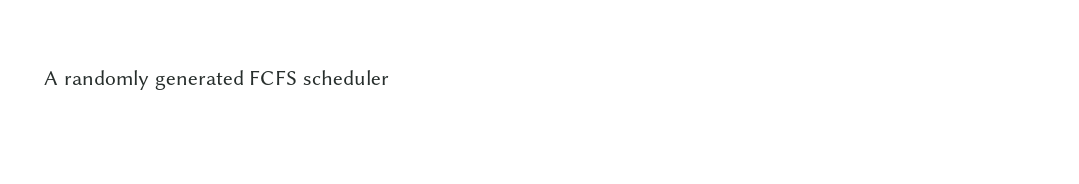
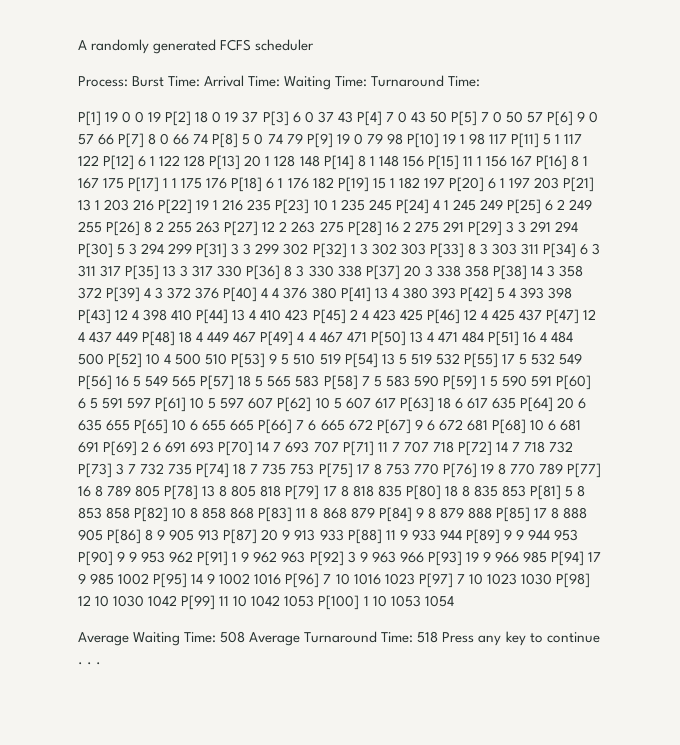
+ Process: Burst Time: Arrival Time: Waiting Time: Turnaround Time:
+ P[1] 19 0 0 19 P[2] 18 0 19 37 P[3] 6 0 37 43 P[4] 7 0 43 50 P[5] 7 0 50 57 P[6] 9 0 57 66 P[7] 8 0 66 74 P[8] 5 0 74 79 P[9] 19 0 79 98 P[10] 19 1 98 117 P[11] 5 1 117 122 P[12] 6 1 122 128 P[13] 20 1 128 148 P[14] 8 1 148 156 P[15] 11 1 156 167 P[16] 8 1 167 175 P[17] 1 1 175 176 P[18] 6 1 176 182 P[19] 15 1 182 197 P[20] 6 1 197 203 P[21] 13 1 203 216 P[22] 19 1 216 235 P[23] 10 1 235 245 P[24] 4 1 245 249 P[25] 6 2 249 255 P[26] 8 2 255 263 P[27] 12 2 263 275 P[28] 16 2 275 291 P[29] 3 3 291 294 P[30] 5 3 294 299 P[31] 3 3 299 302 P[32] 1 3 302 303 P[33] 8 3 303 311 P[34] 6 3 311 317 P[35] 13 3 317 330 P[36] 8 3 330 338 P[37] 20 3 338 358 P[38] 14 3 358 372 P[39] 4 3 372 376 P[40] 4 4 376 380 P[41] 13 4 380 393 P[42] 5 4 393 398 P[43] 12 4 398 410 P[44] 13 4 410 423 P[45] 2 4 423 425 P[46] 12 4 425 437 P[47] 12 4 437 449 P[48] 18 4 449 467 P[49] 4 4 467 471 P[50] 13 4 471 484 P[51] 16 4 484 500 P[52] 10 4 500 510 P[53] 9 5 510 519 P[54] 13 5 519 532 P[55] 17 5 532 549 P[56] 16 5 549 565 P[57] 18 5 565 583 P[58] 7 5 583 590 P[59] 1 5 590 591 P[60] 6 5 591 597 P[61] 10 5 597 607 P[62] 10 5 607 617 P[63] 18 6 617 635 P[64] 20 6 635 655 P[65] 10 6 655 665 P[66] 7 6 665 672 P[67] 9 6 672 681 P[68] 10 6 681 691 P[69] 2 6 691 693 P[70] 14 7 693 707 P[71] 11 7 707 718 P[72] 14 7 718 732 P[73] 3 7 732 735 P[74] 18 7 735 753 P[75] 17 8 753 770 P[76] 19 8 770 789 P[77] 16 8 789 805 P[78] 13 8 805 818 P[79] 17 8 818 835 P[80] 18 8 835 853 P[81] 5 8 853 858 P[82] 10 8 858 868 P[83] 11 8 868 879 P[84] 9 8 879 888 P[85] 17 8 888 905 P[86] 8 9 905 913 P[87] 20 9 913 933 P[88] 11 9 933 944 P[89] 9 9 944 953 P[90] 9 9 953 962 P[91] 1 9 962 963 P[92] 3 9 963 966 P[93] 19 9 966 985 P[94] 17 9 985 1002 P[95] 14 9 1002 1016 P[96] 7 10 1016 1023 P[97] 7 10 1023 1030 P[98] 12 10 1030 1042 P[99] 11 10 1042 1053 P[100] 1 10 1053 1054
+ Average Waiting Time: 508 Average Turnaround Time: 518 Press any key to continue . . .

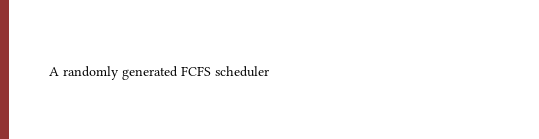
- Process: Burst Time: Arrival Time: Waiting Time: Turnaround Time:
- P[1] 19 0 0 19 P[2] 18 0 19 37 P[3] 6 0 37 43 P[4] 7 0 43 50 P[5] 7 0 50 57 P[6] 9 0 57 66 P[7] 8 0 66 74 P[8] 5 0 74 79 P[9] 19 0 79 98 P[10] 19 1 98 117 P[11] 5 1 117 122 P[12] 6 1 122 128 P[13] 20 1 128 148 P[14] 8 1 148 156 P[15] 11 1 156 167 P[16] 8 1 167 175 P[17] 1 1 175 176 P[18] 6 1 176 182 P[19] 15 1 182 197 P[20] 6 1 197 203 P[21] 13 1 203 216 P[22] 19 1 216 235 P[23] 10 1 235 245 P[24] 4 1 245 249 P[25] 6 2 249 255 P[26] 8 2 255 263 P[27] 12 2 263 275 P[28] 16 2 275 291 P[29] 3 3 291 294 P[30] 5 3 294 299 P[31] 3 3 299 302 P[32] 1 3 302 303 P[33] 8 3 303 311 P[34] 6 3 311 317 P[35] 13 3 317 330 P[36] 8 3 330 338 P[37] 20 3 338 358 P[38] 14 3 358 372 P[39] 4 3 372 376 P[40] 4 4 376 380 P[41] 13 4 380 393 P[42] 5 4 393 398 P[43] 12 4 398 410 P[44] 13 4 410 423 P[45] 2 4 423 425 P[46] 12 4 425 437 P[47] 12 4 437 449 P[48] 18 4 449 467 P[49] 4 4 467 471 P[50] 13 4 471 484 P[51] 16 4 484 500 P[52] 10 4 500 510 P[53] 9 5 510 519 P[54] 13 5 519 532 P[55] 17 5 532 549 P[56] 16 5 549 565 P[57] 18 5 565 583 P[58] 7 5 583 590 P[59] 1 5 590 591 P[60] 6 5 591 597 P[61] 10 5 597 607 P[62] 10 5 607 617 P[63] 18 6 617 635 P[64] 20 6 635 655 P[65] 10 6 655 665 P[66] 7 6 665 672 P[67] 9 6 672 681 P[68] 10 6 681 691 P[69] 2 6 691 693 P[70] 14 7 693 707 P[71] 11 7 707 718 P[72] 14 7 718 732 P[73] 3 7 732 735 P[74] 18 7 735 753 P[75] 17 8 753 770 P[76] 19 8 770 789 P[77] 16 8 789 805 P[78] 13 8 805 818 P[79] 17 8 818 835 P[80] 18 8 835 853 P[81] 5 8 853 858 P[82] 10 8 858 868 P[83] 11 8 868 879 P[84] 9 8 879 888 P[85] 17 8 888 905 P[86] 8 9 905 913 P[87] 20 9 913 933 P[88] 11 9 933 944 P[89] 9 9 944 953 P[90] 9 9 953 962 P[91] 1 9 962 963 P[92] 3 9 963 966 P[93] 19 9 966 985 P[94] 17 9 985 1002 P[95] 14 9 1002 1016 P[96] 7 10 1016 1023 P[97] 7 10 1023 1030 P[98] 12 10 1030 1042 P[99] 11 10 1042 1053 P[100] 1 10 1053 1054
- Average Waiting Time: 508 Average Turnaround Time: 518 Press any key to continue . . .

